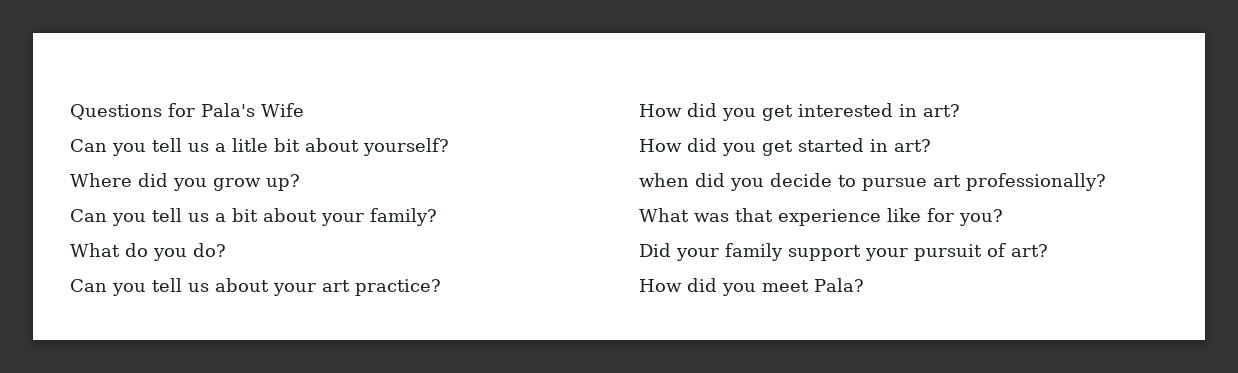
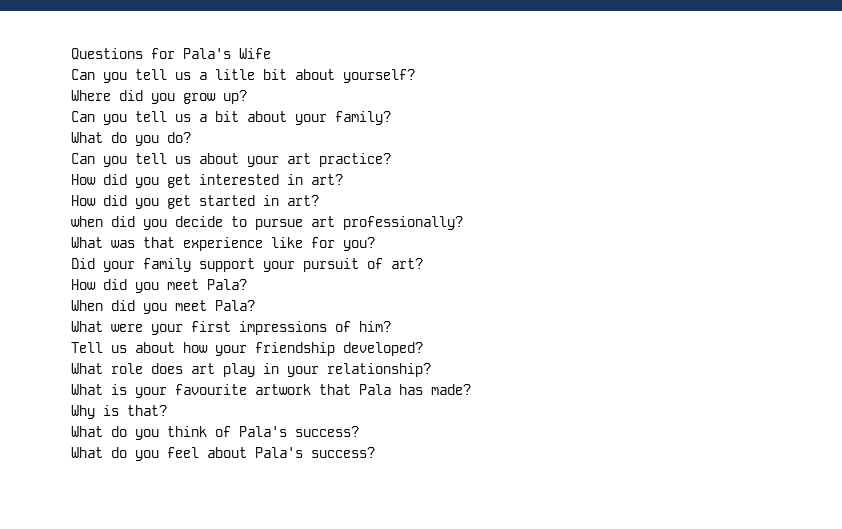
+ When did you meet Pala?
+ What were your first impressions of him?
+ Tell us about how your friendship developed?
+ What role does art play in your relationship?
+ What is your favourite artwork that Pala has made?
+ Why is that?
+ What do you think of Pala's success?
+ What do you feel about Pala's success?

